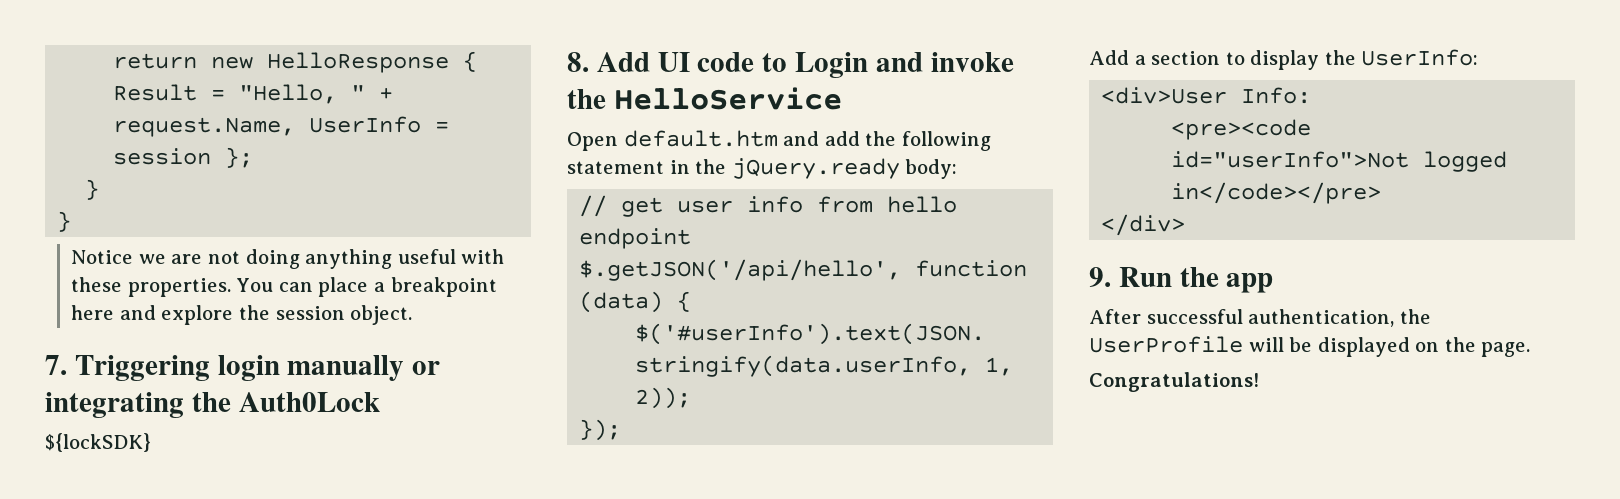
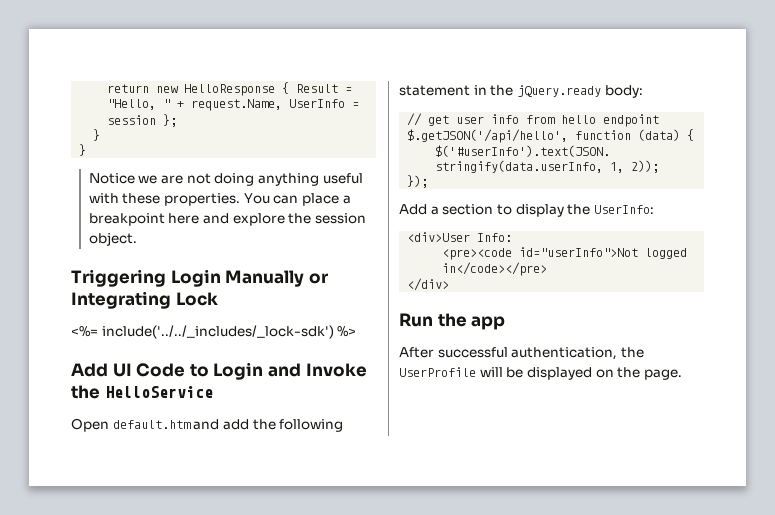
- 7. Triggering login manually or integrating the Auth0Lock
- ${lockSDK}
- 8. Add UI code to Login and invoke the HelloService
+ Triggering Login Manually or Integrating Lock
+ <%= include('../../_includes/_lock-sdk') %>
+ Add UI Code to Login and Invoke the HelloService
- 9. Run the app
+ Run the app
- Congratulations!

